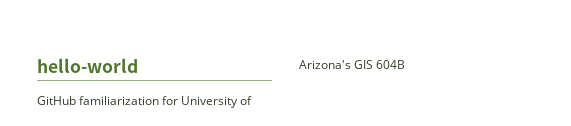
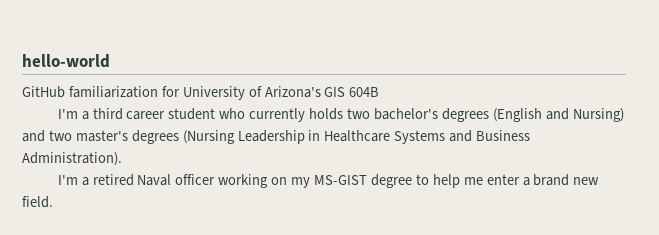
+ I'm a third career student who currently holds two bachelor's degrees (English and Nursing) and two master's degrees (Nursing Leadership in Healthcare Systems and Business Administration).
+ I'm a retired Naval officer working on my MS-GIST degree to help me enter a brand new field.

